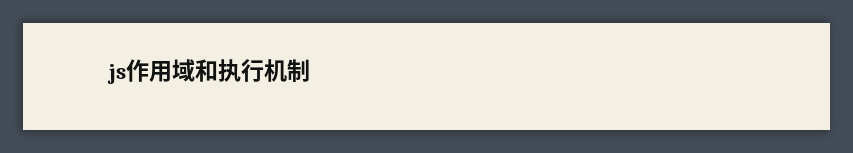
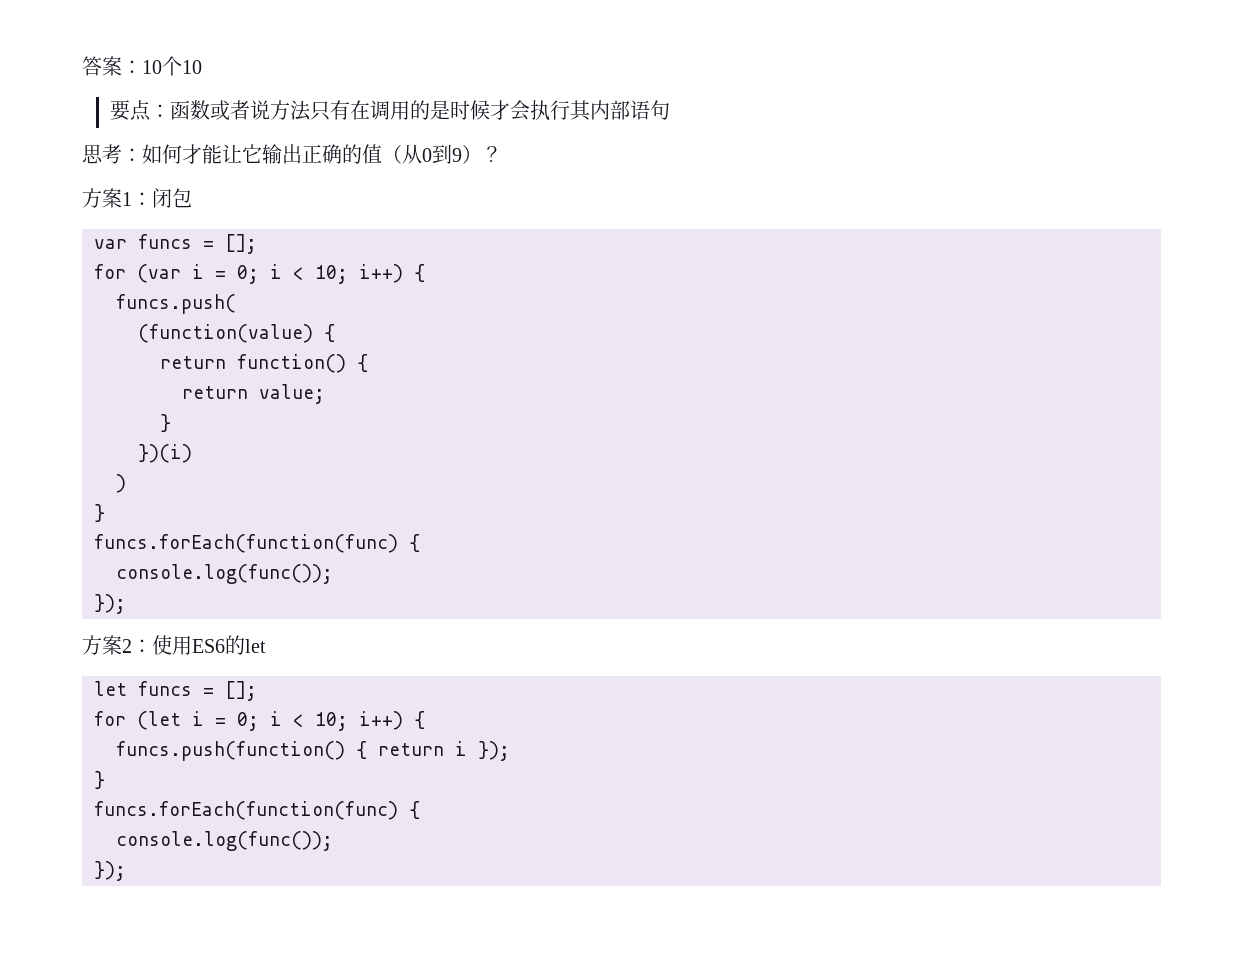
- js作用域和执行机制
+ 答案：10个10
+ 要点：函数或者说方法只有在调用的是时候才会执行其内部语句
+ 思考：如何才能让它输出正确的值（从0到9）？
+ 方案1：闭包
+ var funcs = [];
+ for (var i = 0; i < 10; i++) {
+ funcs.push(
+ (function(value) {
+ return function() {
+ return value;
+ }
+ })(i)
+ )
+ }
+ funcs.forEach(function(func) {
+ console.log(func());
+ });
+ 方案2：使用ES6的let
+ let funcs = [];
+ for (let i = 0; i < 10; i++) {
+ funcs.push(function() { return i });
+ }
+ funcs.forEach(function(func) {
+ console.log(func());
+ });

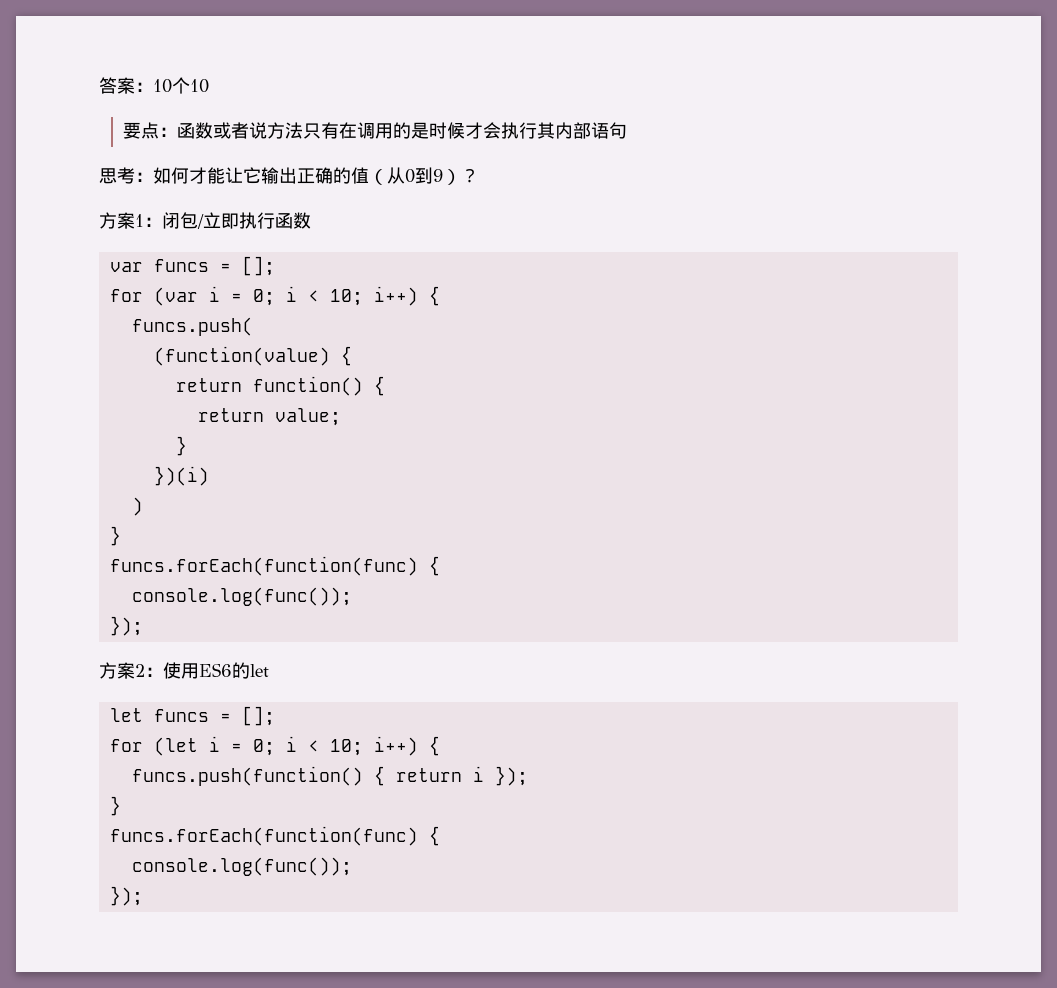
- 方案1：闭包
+ 方案1：闭包/立即执行函数

